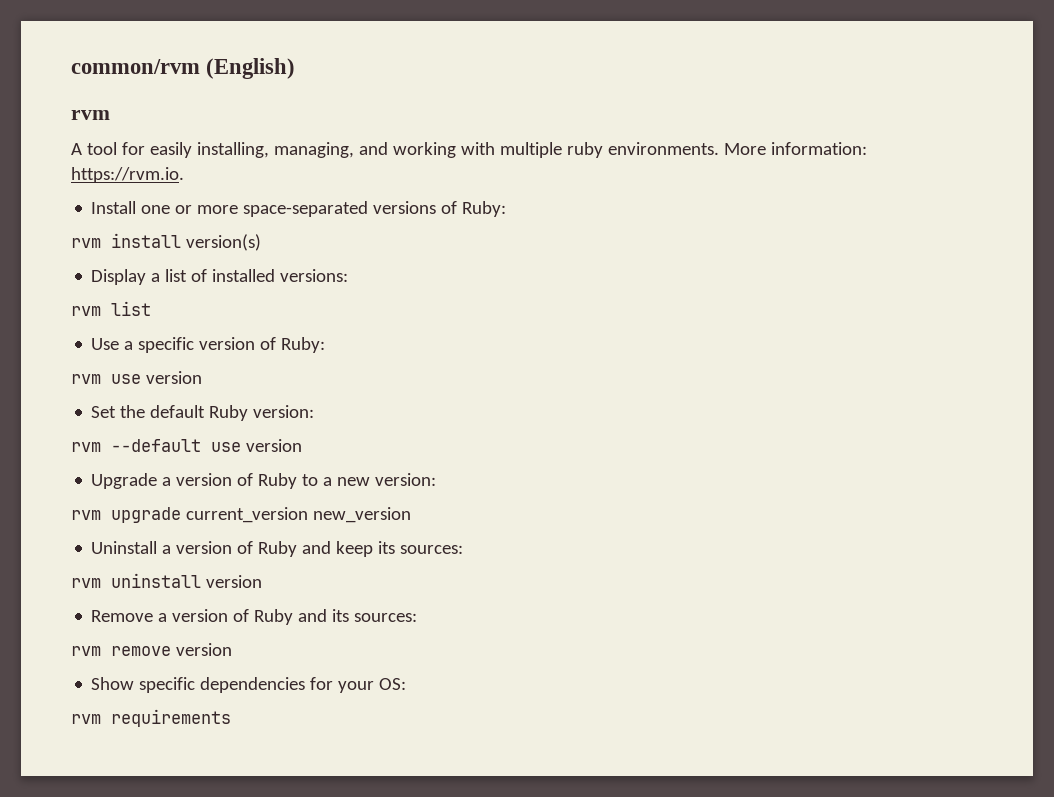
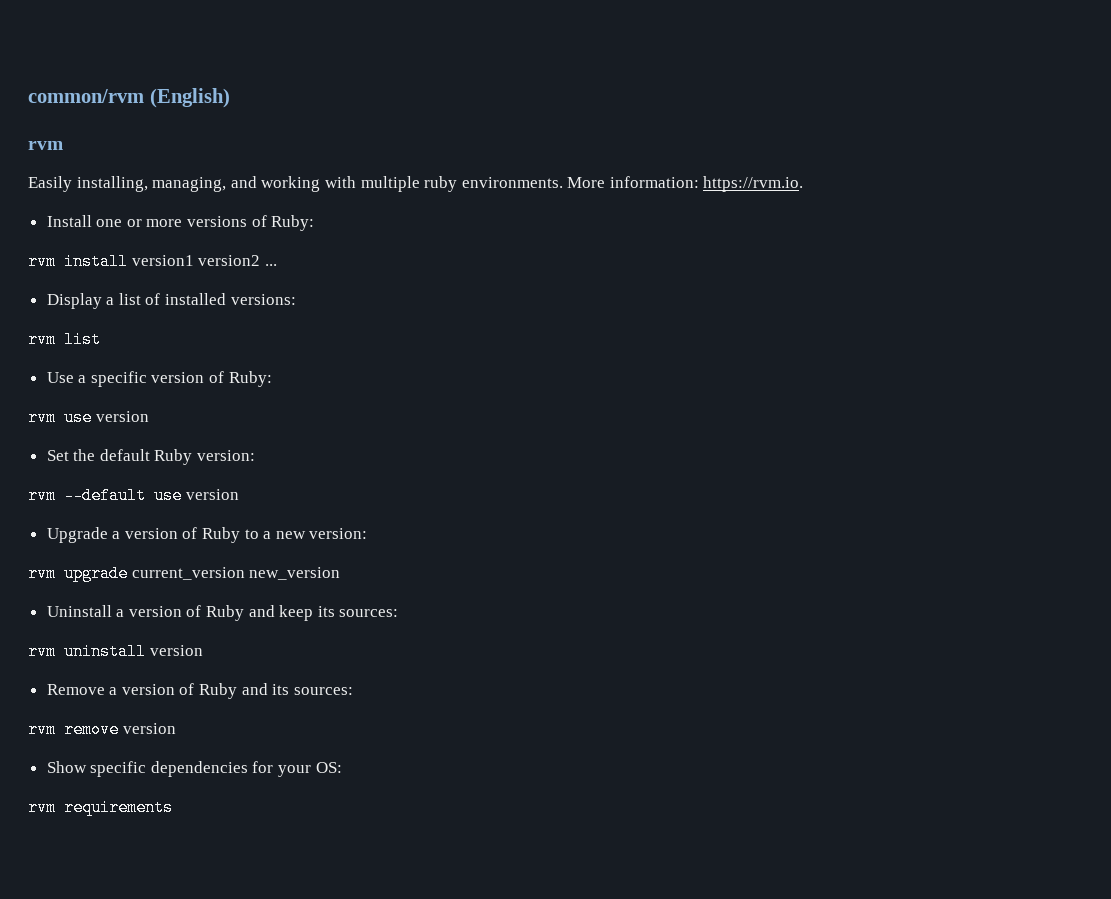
- A tool for easily installing, managing, and working with multiple ruby environments.
+ Easily installing, managing, and working with multiple ruby environments.
- Install one or more space-separated versions of Ruby:
+ Install one or more versions of Ruby:
- rvm install version(s)
+ rvm install version1 version2 ...

